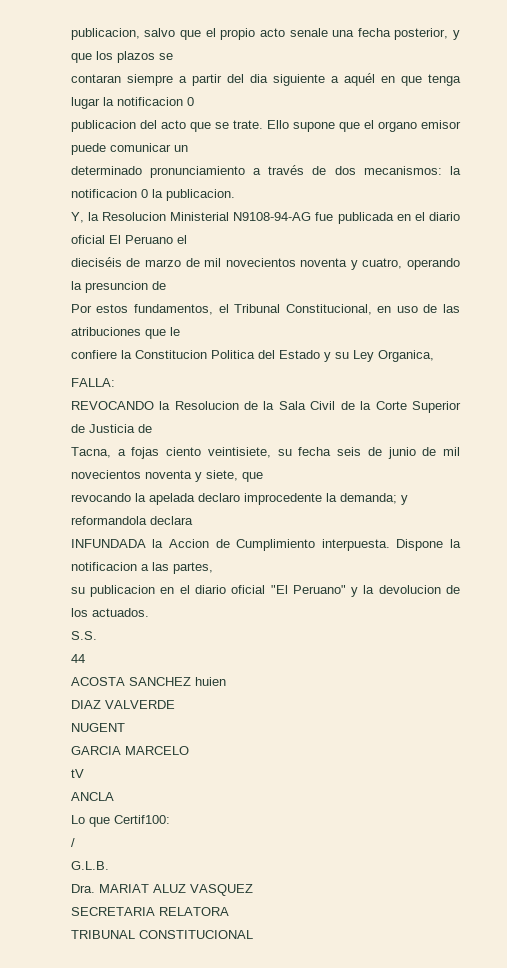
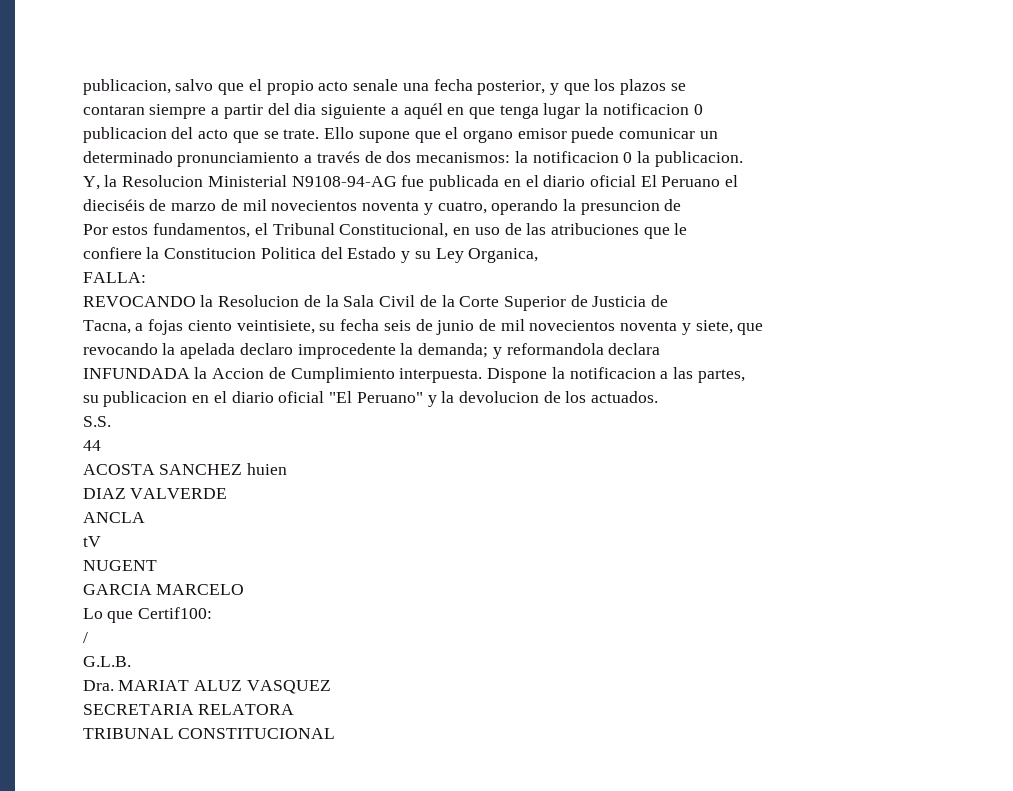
+ ANCLA
+ tV
- tV
- ANCLA

